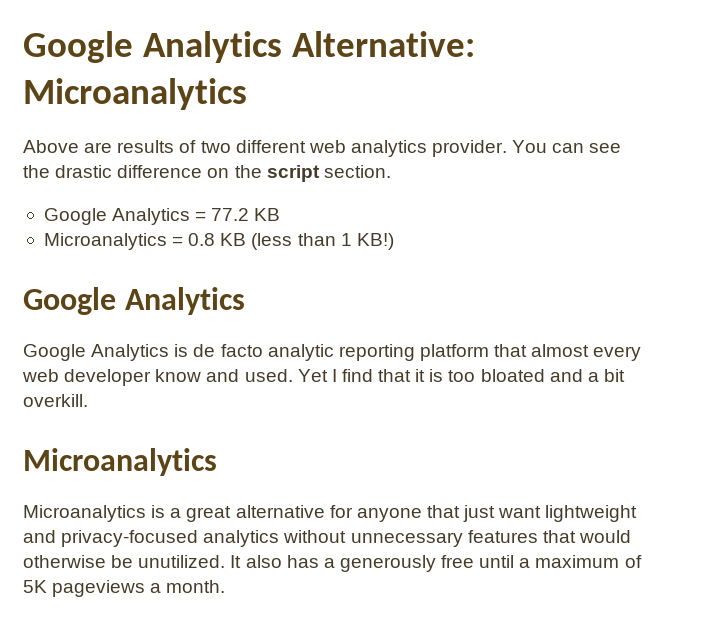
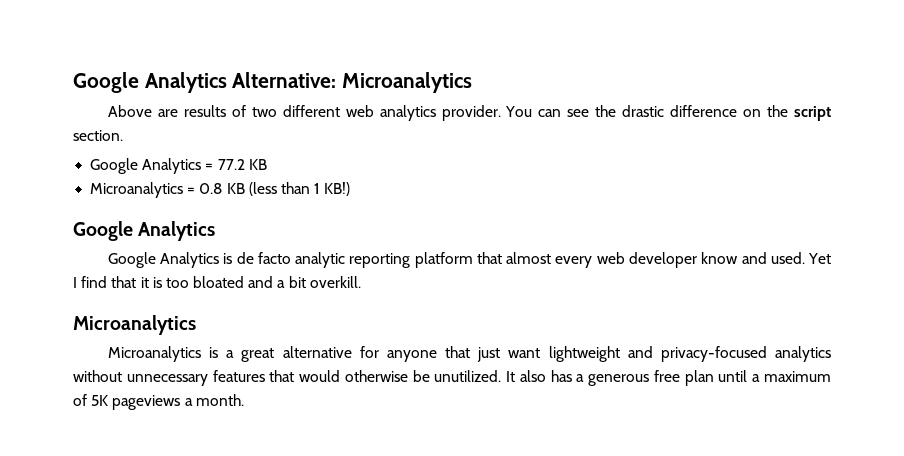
- It also has a generously free until a maximum of 5K pageviews a month.
+ It also has a generous free plan until a maximum of 5K pageviews a month.

